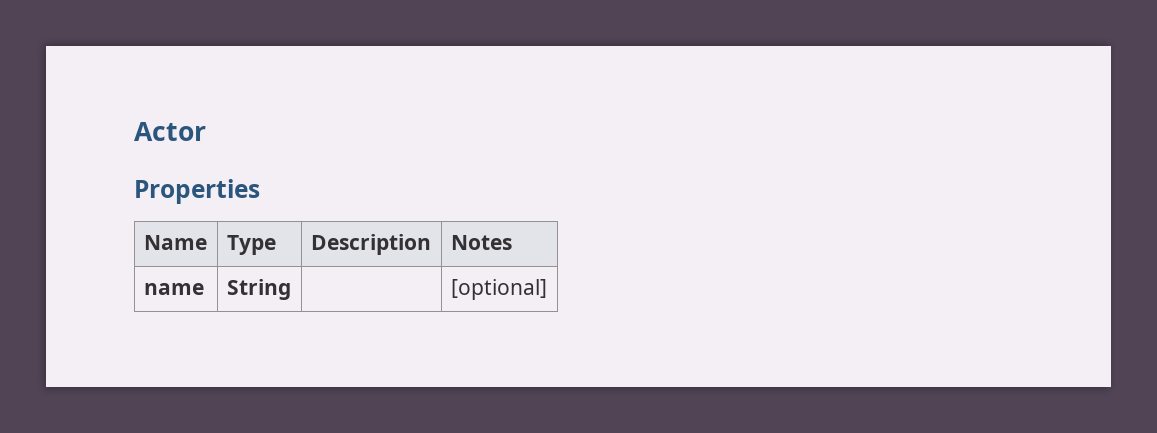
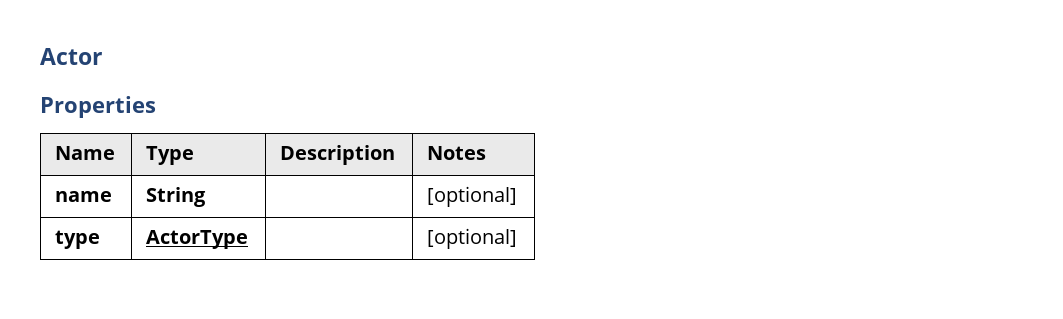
+ type | ActorType | | [optional]

